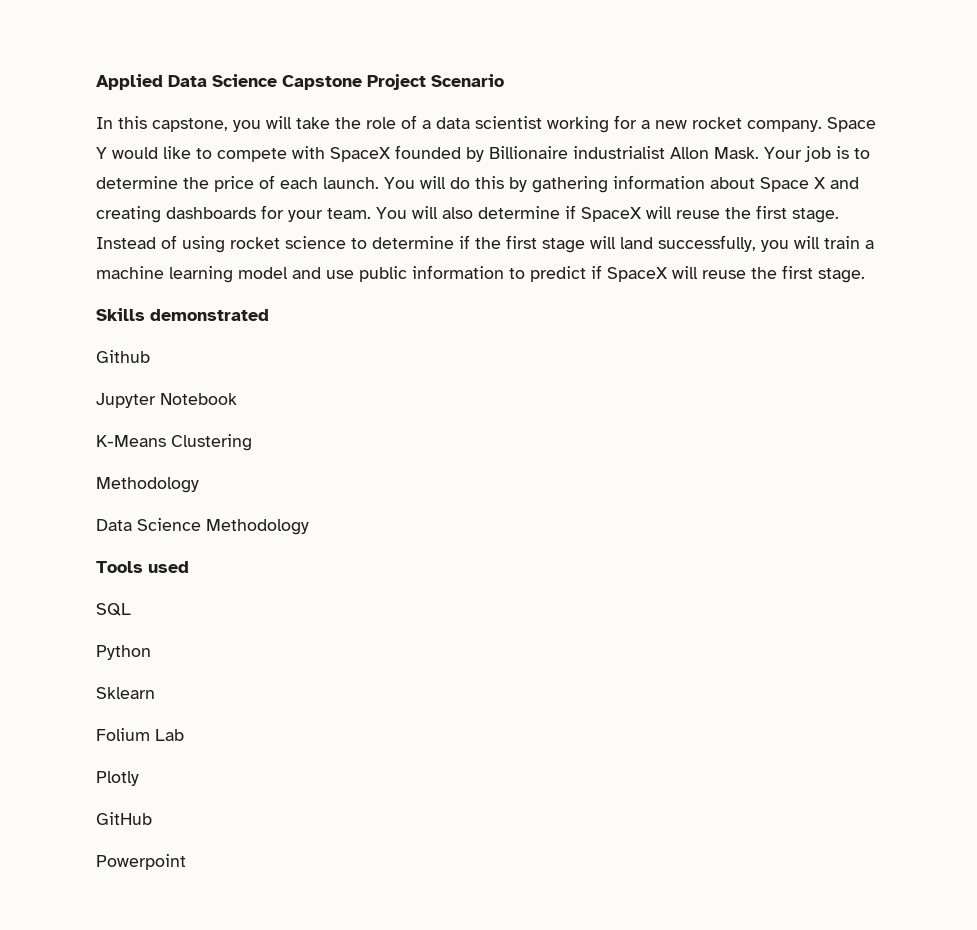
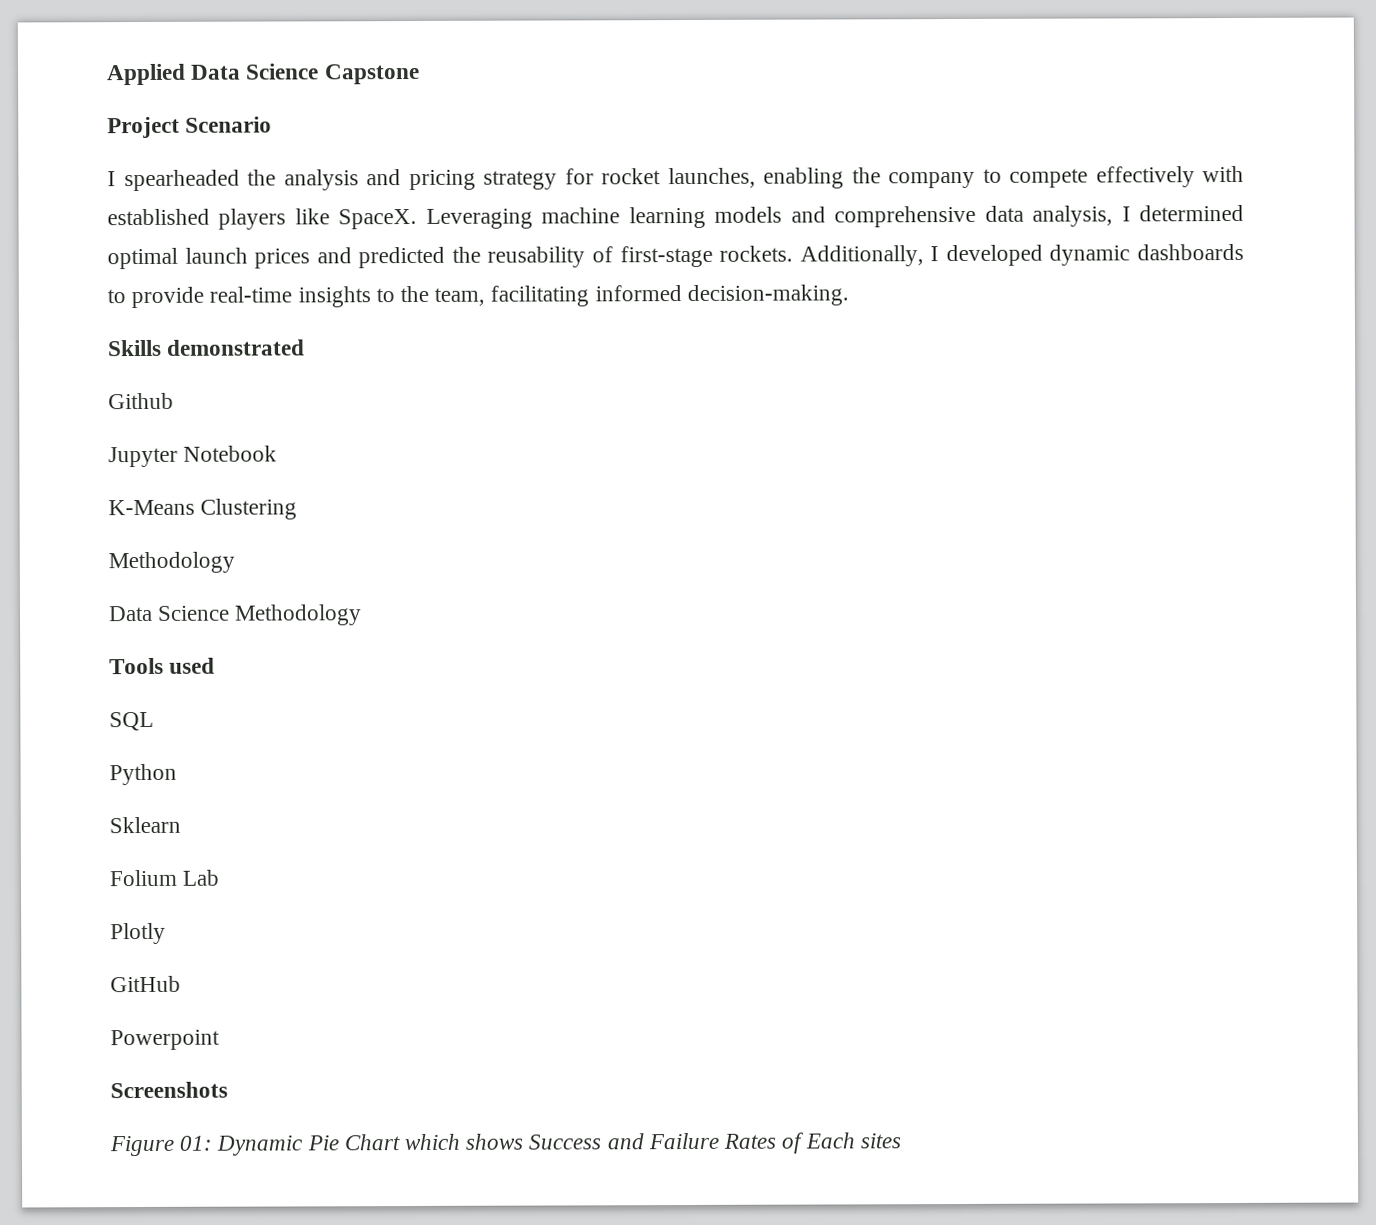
- Applied Data Science Capstone Project Scenario
+ Applied Data Science Capstone
+ Project Scenario
- In this capstone, you will take the role of a data scientist working for a new rocket company. Space Y would like to compete with SpaceX founded by Billionaire industrialist Allon Mask. Your job is to determine the price of each launch. You will do this by gathering information about Space X and creating dashboards for your team. You will also determine if SpaceX will reuse the first stage. Instead of using rocket science to determine if the first stage will land successfully, you will train a machine learning model and use public information to predict if SpaceX will reuse the first stage.
+ I spearheaded the analysis and pricing strategy for rocket launches, enabling the company to compete effectively with established players like SpaceX. Leveraging machine learning models and comprehensive data analysis, I determined optimal launch prices and predicted the reusability of first-stage rockets. Additionally, I developed dynamic dashboards to provide real-time insights to the team, facilitating informed decision-making.
+ Screenshots
+ Figure 01: Dynamic Pie Chart which shows Success and Failure Rates of Each sites

